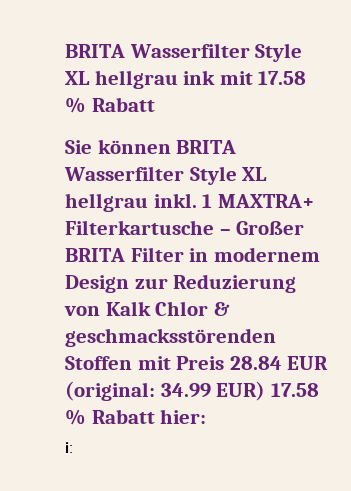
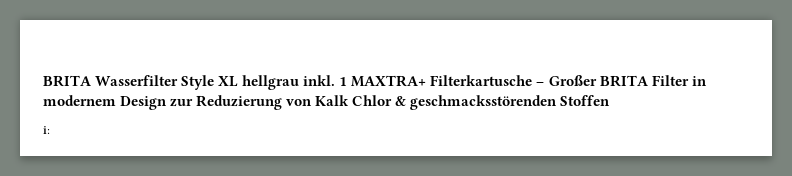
- BRITA Wasserfilter Style XL hellgrau ink mit 17.58 % Rabatt
- Sie können BRITA Wasserfilter Style XL hellgrau inkl.
+ BRITA Wasserfilter Style XL hellgrau inkl.
- 1 MAXTRA+ Filterkartusche – Großer BRITA Filter in modernem Design zur Reduzierung von Kalk Chlor & geschmacksstörenden Stoffen mit Preis 28.84 EUR (original: 34.99 EUR) 17.58 % Rabatt hier:
+ 1 MAXTRA+ Filterkartusche – Großer BRITA Filter in modernem Design zur Reduzierung von Kalk Chlor & geschmacksstörenden Stoffen

